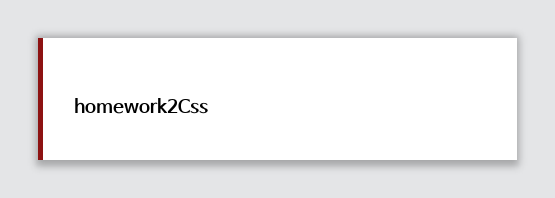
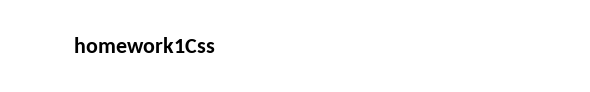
- homework2Css
+ homework1Css

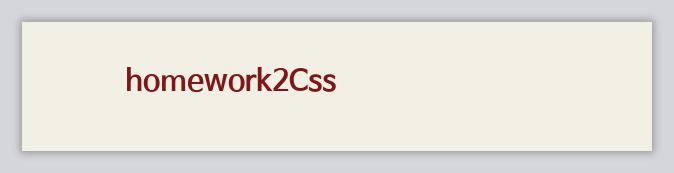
- homework1Css
+ homework2Css

